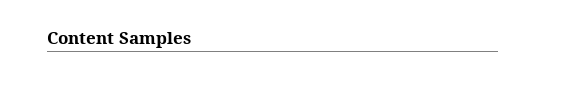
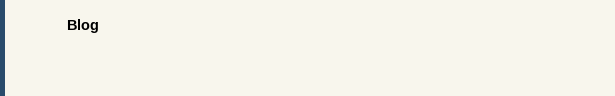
- Content Samples
+ Blog

